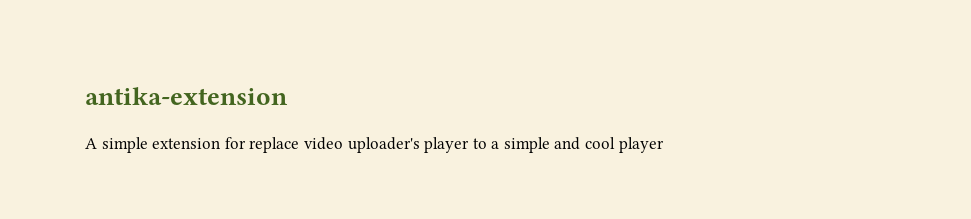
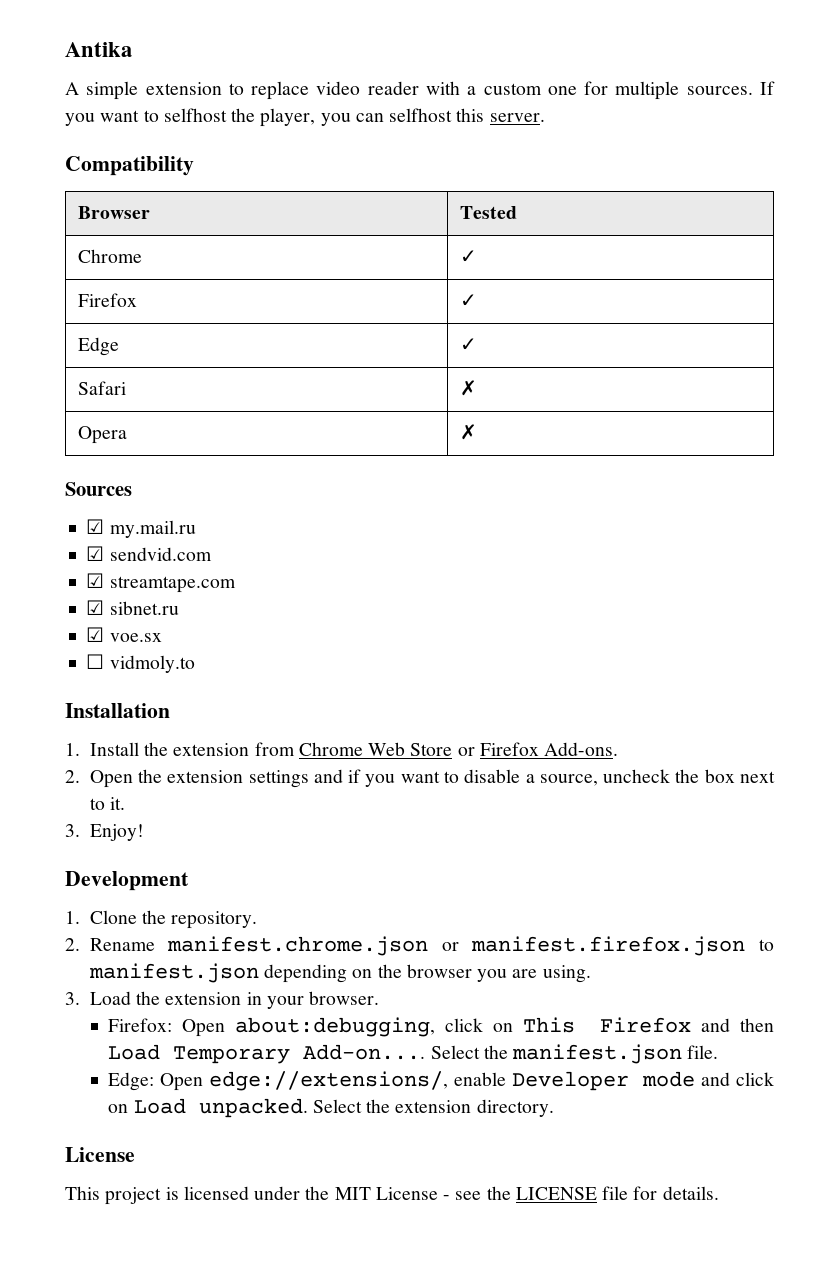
- antika-extension
+ Antika
- A simple extension for replace video uploader's player to a simple and cool player
+ A simple extension to replace video reader with a custom one for multiple sources. If you want to selfhost the player, you can selfhost this server.
+ Compatibility
+ Browser | Tested
+ Chrome | ✓
+ Firefox | ✓
+ Edge | ✓
+ Safari | ✗
+ Opera | ✗
+ Sources
+ ☑ my.mail.ru
+ ☑ sendvid.com
+ ☑ streamtape.com
+ ☑ sibnet.ru
+ ☑ voe.sx
+ ☐ vidmoly.to
+ Installation
+ 1. Install the extension from Chrome Web Store or Firefox Add-ons.
+ 2. Open the extension settings and if you want to disable a source, uncheck the box next to it.
+ 3. Enjoy!
+ Development
+ 1. Clone the repository.
+ 2. Rename manifest.chrome.json or manifest.firefox.json to manifest.json depending on the browser you are using.
+ 3. Load the extension in your browser.
+ Firefox: Open about:debugging, click on This Firefox and then Load Temporary Add-on.... Select the manifest.json file.
+ Edge: Open edge://extensions/, enable Developer mode and click on Load unpacked. Select the extension directory.
+ License
+ This project is licensed under the MIT License - see the LICENSE file for details.

